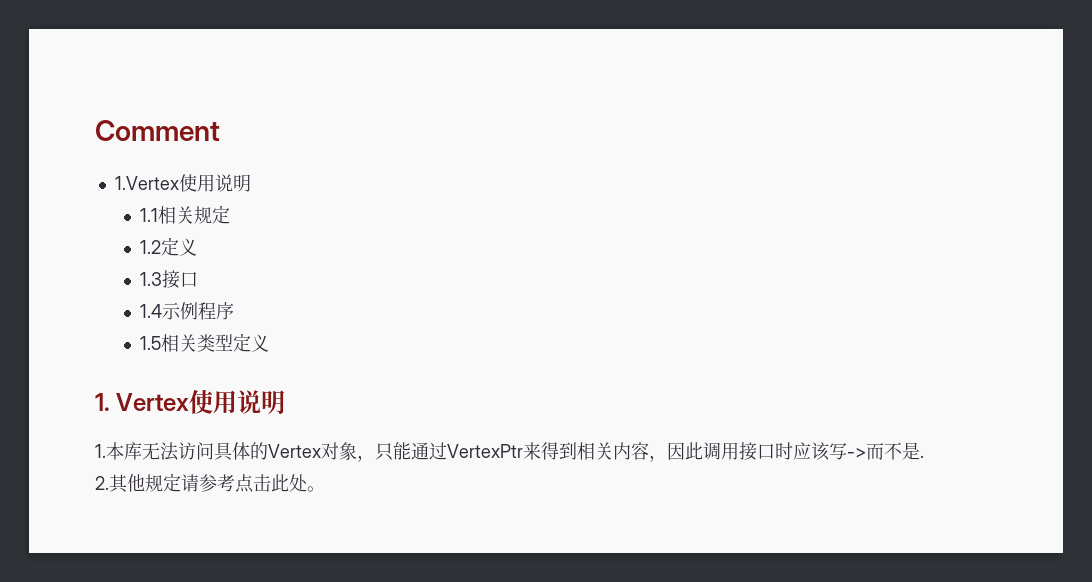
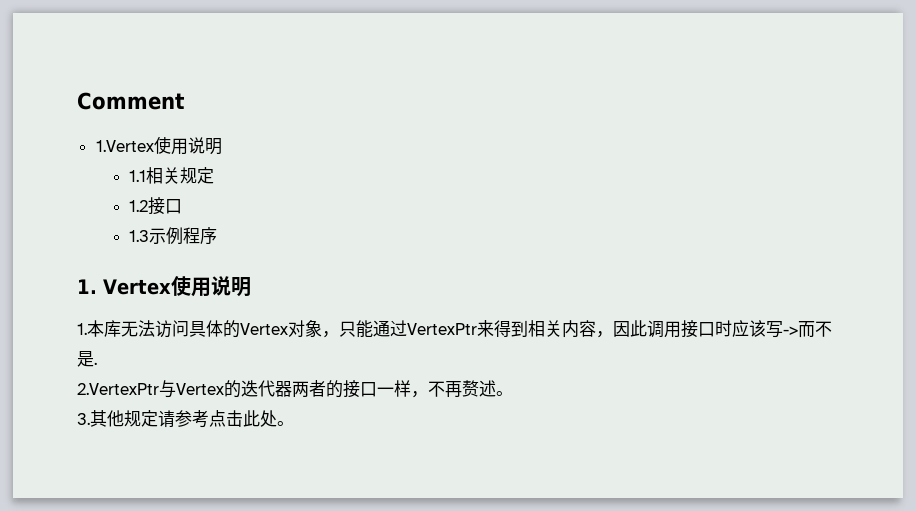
- 1.2定义
- 1.3接口
+ 1.2接口
- 1.4示例程序
+ 1.3示例程序
- 1.5相关类型定义
- 2.其他规定请参考点击此处。
+ 2.VertexPtr与Vertex的迭代器两者的接口一样，不再赘述。
+ 3.其他规定请参考点击此处。

